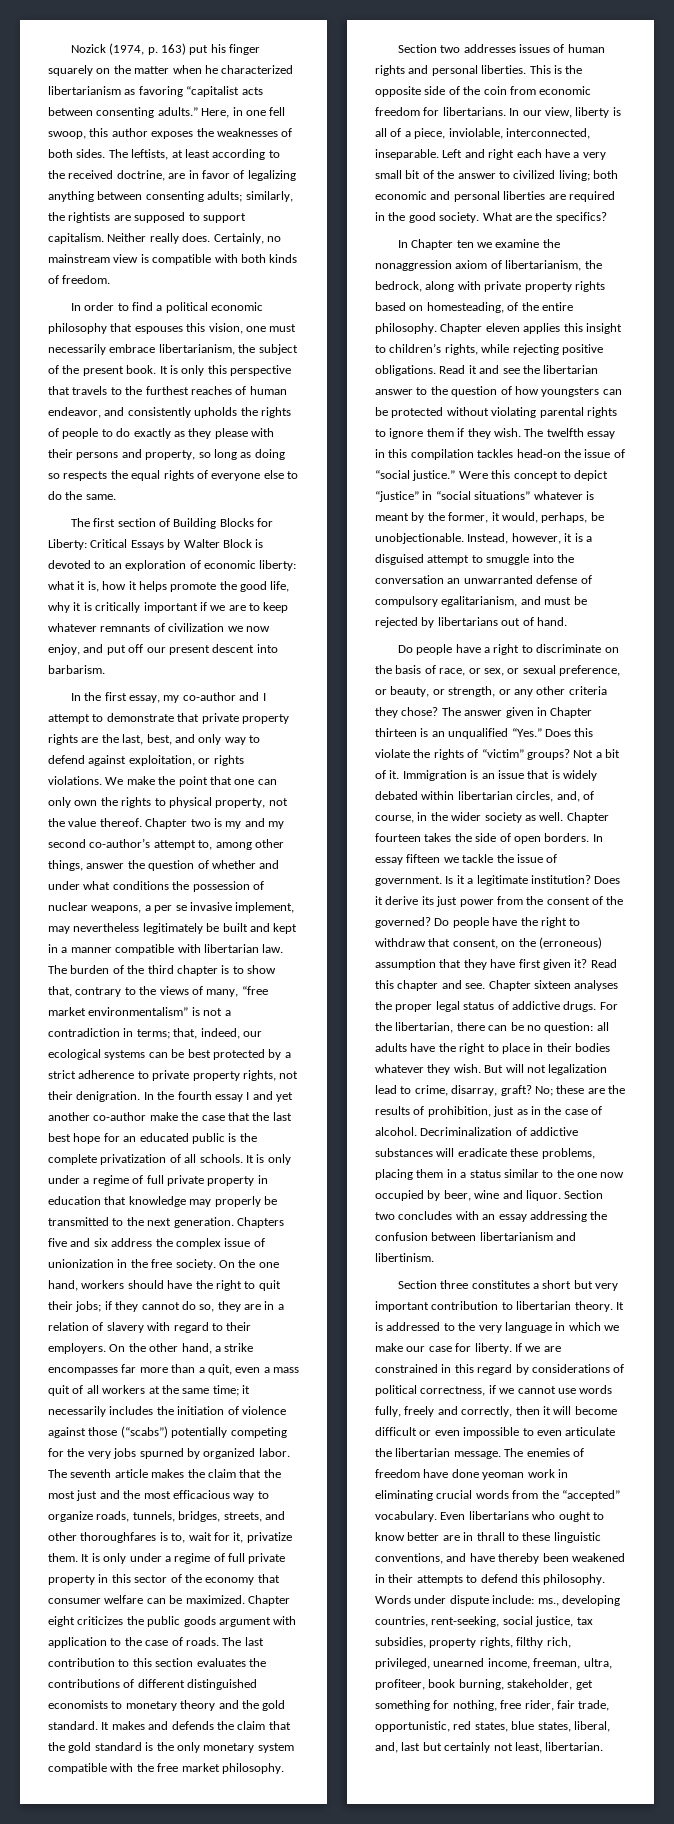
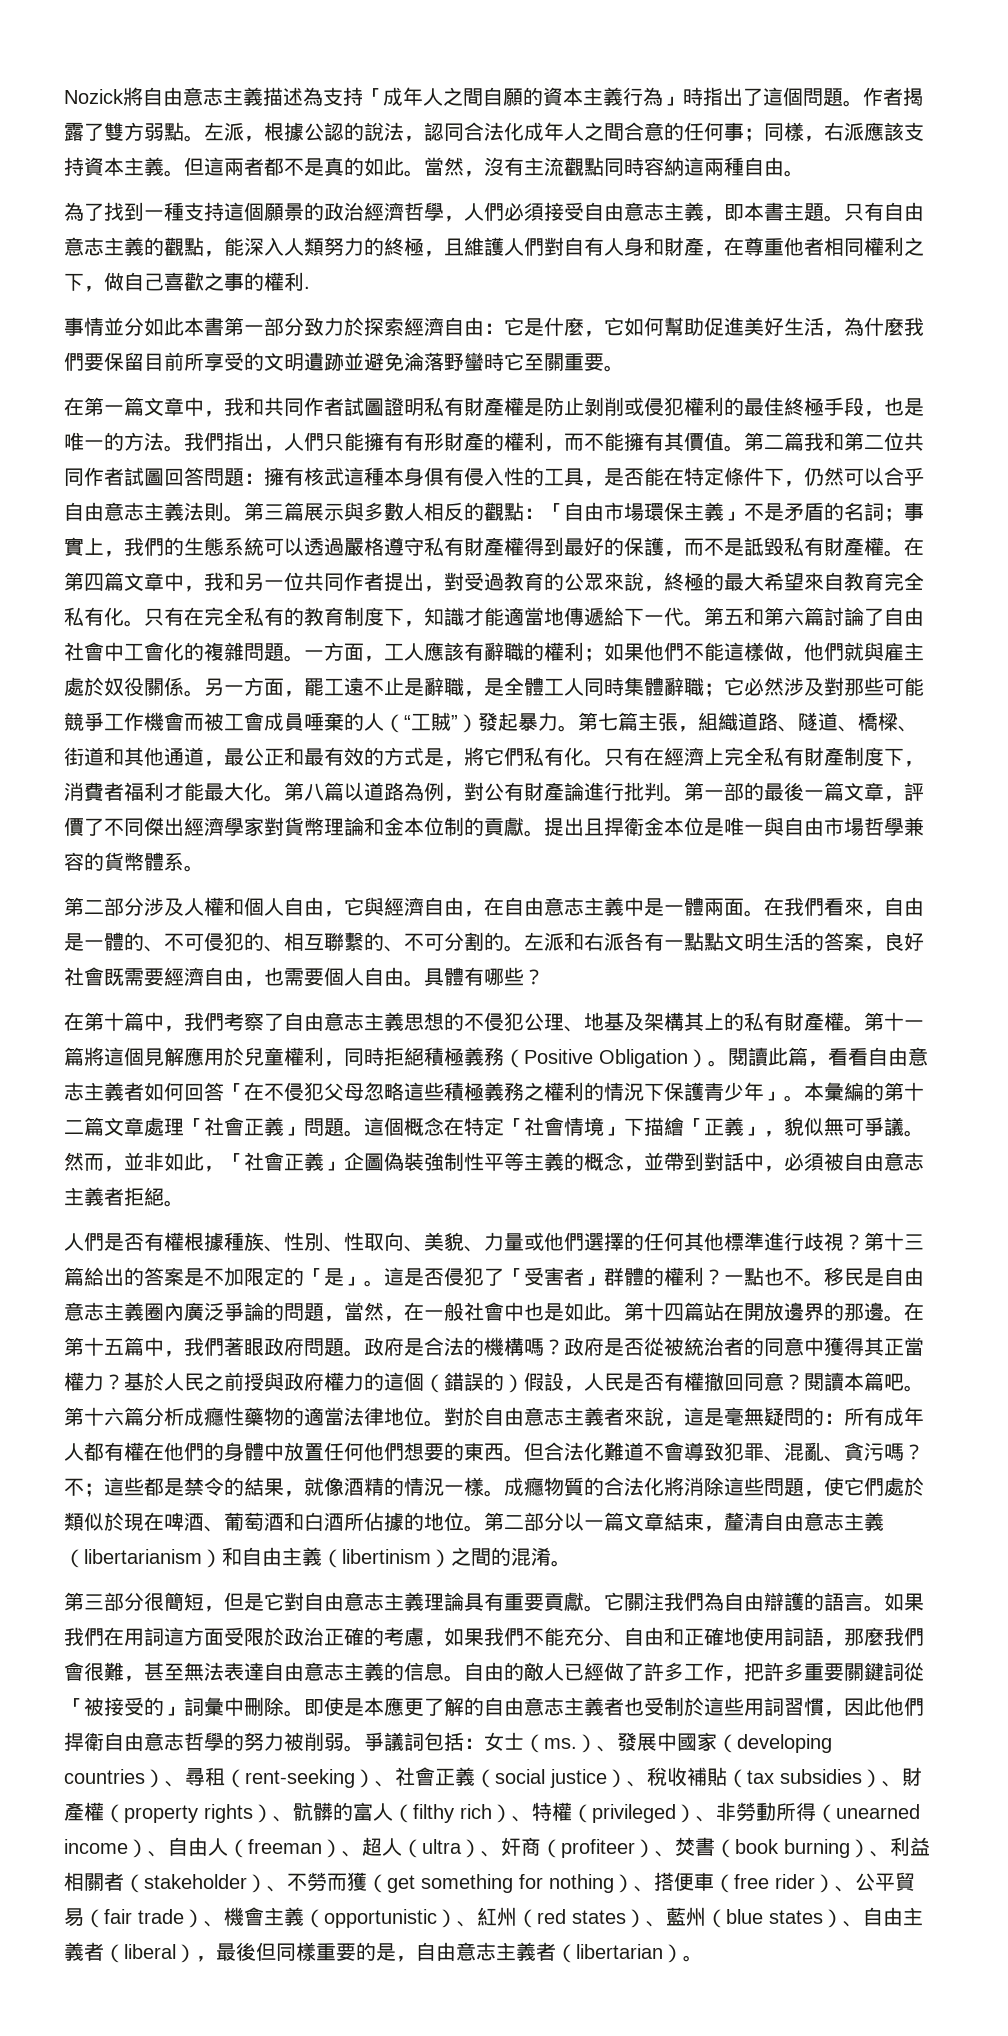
- Nozick (1974, p. 163) put his finger squarely on the matter when he characterized libertarianism as favoring “capitalist acts between consenting adults.” Here, in one fell swoop, this author exposes the weaknesses of both sides. The leftists, at least according to the received doctrine, are in favor of legalizing anything between consenting adults; similarly, the rightists are supposed to support capitalism. Neither really does. Certainly, no mainstream view is compatible with both kinds of freedom.
- In order to find a political economic philosophy that espouses this vision, one must necessarily embrace libertarianism, the subject of the present book. It is only this perspective that travels to the furthest reaches of human endeavor, and consistently upholds the rights of people to do exactly as they please with their persons and property, so long as doing so respects the equal rights of everyone else to do the same.
- The first section of Building Blocks for Liberty: Critical Essays by Walter Block is devoted to an exploration of economic liberty: what it is, how it helps promote the good life, why it is critically important if we are to keep whatever remnants of civilization we now enjoy, and put off our present descent into barbarism.
- In the first essay, my co-author and I attempt to demonstrate that private property rights are the last, best, and only way to defend against exploitation, or rights violations. We make the point that one can only own the rights to physical property, not the value thereof. Chapter two is my and my second co-author’s attempt to, among other things, answer the question of whether and under what conditions the possession of nuclear weapons, a per se invasive implement, may nevertheless legitimately be built and kept in a manner compatible with libertarian law. The burden of the third chapter is to show that, contrary to the views of many, “free market environmentalism” is not a contradiction in terms; that, indeed, our ecological systems can be best protected by a strict adherence to private property rights, not their denigration. In the fourth essay I and yet another co-author make the case that the last best hope for an educated public is the complete privatization of all schools. It is only under a regime of full private property in education that knowledge may properly be transmitted to the next generation. Chapters five and six address the complex issue of unionization in the free society. On the one hand, workers should have the right to quit their jobs; if they cannot do so, they are in a relation of slavery with regard to their employers. On the other hand, a strike encompasses far more than a quit, even a mass quit of all workers at the same time; it necessarily includes the initiation of violence against those (“scabs”) potentially competing for the very jobs spurned by organized labor. The seventh article makes the claim that the most just and the most efficacious way to organize roads, tunnels, bridges, streets, and other thoroughfares is to, wait for it, privatize them. It is only under a regime of full private property in this sector of the economy that consumer welfare can be maximized. Chapter eight criticizes the public goods argument with application to the case of roads. The last contribution to this section evaluates the contributions of different distinguished economists to monetary theory and the gold standard. It makes and defends the claim that the gold standard is the only monetary system compatible with the free market philosophy.
- Section two addresses issues of human rights and personal liberties. This is the opposite side of the coin from economic freedom for libertarians. In our view, liberty is all of a piece, inviolable, interconnected, inseparable. Left and right each have a very small bit of the answer to civilized living; both economic and personal liberties are required in the good society. What are the specifics?
- In Chapter ten we examine the nonaggression axiom of libertarianism, the bedrock, along with private property rights based on homesteading, of the entire philosophy. Chapter eleven applies this insight to children’s rights, while rejecting positive obligations. Read it and see the libertarian answer to the question of how youngsters can be protected without violating parental rights to ignore them if they wish. The twelfth essay in this compilation tackles head-on the issue of “social justice.” Were this concept to depict “justice” in “social situations” whatever is meant by the former, it would, perhaps, be unobjectionable. Instead, however, it is a disguised attempt to smuggle into the conversation an unwarranted defense of compulsory egalitarianism, and must be rejected by libertarians out of hand.
- Do people have a right to discriminate on the basis of race, or sex, or sexual preference, or beauty, or strength, or any other criteria they chose? The answer given in Chapter thirteen is an unqualified “Yes.” Does this violate the rights of “victim” groups? Not a bit of it. Immigration is an issue that is widely debated within libertarian circles, and, of course, in the wider society as well. Chapter fourteen takes the side of open borders. In essay fifteen we tackle the issue of government. Is it a legitimate institution? Does it derive its just power from the consent of the governed? Do people have the right to withdraw that consent, on the (erroneous) assumption that they have first given it? Read this chapter and see. Chapter sixteen analyses the proper legal status of addictive drugs. For the libertarian, there can be no question: all adults have the right to place in their bodies whatever they wish. But will not legalization lead to crime, disarray, graft? No; these are the results of prohibition, just as in the case of alcohol. Decriminalization of addictive substances will eradicate these problems, placing them in a status similar to the one now occupied by beer, wine and liquor. Section two concludes with an essay addressing the confusion between libertarianism and libertinism.
- Section three constitutes a short but very important contribution to libertarian theory. It is addressed to the very language in which we make our case for liberty. If we are constrained in this regard by considerations of political correctness, if we cannot use words fully, freely and correctly, then it will become difficult or even impossible to even articulate the libertarian message. The enemies of freedom have done yeoman work in eliminating crucial words from the “accepted” vocabulary. Even libertarians who ought to know better are in thrall to these linguistic conventions, and have thereby been weakened in their attempts to defend this philosophy. Words under dispute include: ms., developing countries, rent-seeking, social justice, tax subsidies, property rights, filthy rich, privileged, unearned income, freeman, ultra, profiteer, book burning, stakeholder, get something for nothing, free rider, fair trade, opportunistic, red states, blue states, liberal, and, last but certainly not least, libertarian.
+ Nozick將自由意志主義描述為支持「成年人之間自願的資本主義行為」時指出了這個問題。作者揭露了雙方弱點。左派，根據公認的說法，認同合法化成年人之間合意的任何事；同樣，右派應該支持資本主義。但這兩者都不是真的如此。當然，沒有主流觀點同時容納這兩種自由。
+ 為了找到一種支持這個願景的政治經濟哲學，人們必須接受自由意志主義，即本書主題。只有自由意志主義的觀點，能深入人類努力的終極，且維護人們對自有人身和財產，在尊重他者相同權利之下，做自己喜歡之事的權利.
+ 事情並分如此本書第一部分致力於探索經濟自由：它是什麼，它如何幫助促進美好生活，為什麼我們要保留目前所享受的文明遺跡並避免淪落野蠻時它至關重要。
+ 在第一篇文章中，我和共同作者試圖證明私有財產權是防止剝削或侵犯權利的最佳終極手段，也是唯一的方法。我們指出，人們只能擁有有形財產的權利，而不能擁有其價值。第二篇我和第二位共同作者試圖回答問題：擁有核武這種本身俱有侵入性的工具，是否能在特定條件下，仍然可以合乎自由意志主義法則。第三篇展示與多數人相反的觀點：「自由市場環保主義」不是矛盾的名詞；事實上，我們的生態系統可以透過嚴格遵守私有財產權得到最好的保護，而不是詆毀私有財產權。在第四篇文章中，我和另一位共同作者提出，對受過教育的公眾來說，終極的最大希望來自教育完全私有化。只有在完全私有的教育制度下，知識才能適當地傳遞給下一代。第五和第六篇討論了自由社會中工會化的複雜問題。一方面，工人應該有辭職的權利；如果他們不能這樣做，他們就與雇主處於奴役關係。另一方面，罷工遠不止是辭職，是全體工人同時集體辭職；它必然涉及對那些可能競爭工作機會而被工會成員唾棄的人（“工賊”）發起暴力。第七篇主張，組織道路、隧道、橋樑、街道和其他通道，最公正和最有效的方式是，將它們私有化。只有在經濟上完全私有財產制度下，消費者福利才能最大化。第八篇以道路為例，對公有財產論進行批判。第一部的最後一篇文章，評價了不同傑出經濟學家對貨幣理論和金本位制的貢獻。提出且捍衛金本位是唯一與自由市場哲學兼容的貨幣體系。
+ 第二部分涉及人權和個人自由，它與經濟自由，在自由意志主義中是一體兩面。在我們看來，自由是一體的、不可侵犯的、相互聯繫的、不可分割的。左派和右派各有一點點文明生活的答案，良好社會既需要經濟自由，也需要個人自由。具體有哪些？
+ 在第十篇中，我們考察了自由意志主義思想的不侵犯公理、地基及架構其上的私有財產權。第十一篇將這個見解應用於兒童權利，同時拒絕積極義務（Positive Obligation）。閱讀此篇，看看自由意志主義者如何回答「在不侵犯父母忽略這些積極義務之權利的情況下保護青少年」。本彙編的第十二篇文章處理「社會正義」問題。這個概念在特定「社會情境」下描繪「正義」，貌似無可爭議。然而，並非如此，「社會正義」企圖偽裝強制性平等主義的概念，並帶到對話中，必須被自由意志主義者拒絕。
+ 人們是否有權根據種族、性別、性取向、美貌、力量或他們選擇的任何其他標準進行歧視？第十三篇給出的答案是不加限定的「是」。這是否侵犯了「受害者」群體的權利？一點也不。移民是自由意志主義圈內廣泛爭論的問題，當然，在一般社會中也是如此。第十四篇站在開放邊界的那邊。在第十五篇中，我們著眼政府問題。政府是合法的機構嗎？政府是否從被統治者的同意中獲得其正當權力？基於人民之前授與政府權力的這個（錯誤的）假設，人民是否有權撤回同意？閱讀本篇吧。第十六篇分析成癮性藥物的適當法律地位。對於自由意志主義者來說，這是毫無疑問的：所有成年人都有權在他們的身體中放置任何他們想要的東西。但合法化難道不會導致犯罪、混亂、貪污嗎？不；這些都是禁令的結果，就像酒精的情況一樣。成癮物質的合法化將消除這些問題，使它們處於類似於現在啤酒、葡萄酒和白酒所佔據的地位。第二部分以一篇文章結束，釐清自由意志主義（libertarianism）和自由主義（libertinism）之間的混淆。
+ 第三部分很簡短，但是它對自由意志主義理論具有重要貢獻。它關注我們為自由辯護的語言。如果我們在用詞這方面受限於政治正確的考慮，如果我們不能充分、自由和正確地使用詞語，那麼我們會很難，甚至無法表達自由意志主義的信息。自由的敵人已經做了許多工作，把許多重要關鍵詞從「被接受的」詞彙中刪除。即使是本應更了解的自由意志主義者也受制於這些用詞習慣，因此他們捍衛自由意志哲學的努力被削弱。爭議詞包括：女士（ms.）、發展中國家（developing countries）、尋租（rent-seeking）、社會正義（social justice）、稅收補貼（tax subsidies）、財產權（property rights）、骯髒的富人（filthy rich）、特權（privileged）、非勞動所得（unearned income）、自由人（freeman）、超人（ultra）、奸商（profiteer）、焚書（book burning）、利益相關者（stakeholder）、不勞而獲（get something for nothing）、搭便車（free rider）、公平貿易（fair trade）、機會主義（opportunistic）、紅州（red states）、藍州（blue states）、自由主義者（liberal），最後但同樣重要的是，自由意志主義者（libertarian）。

